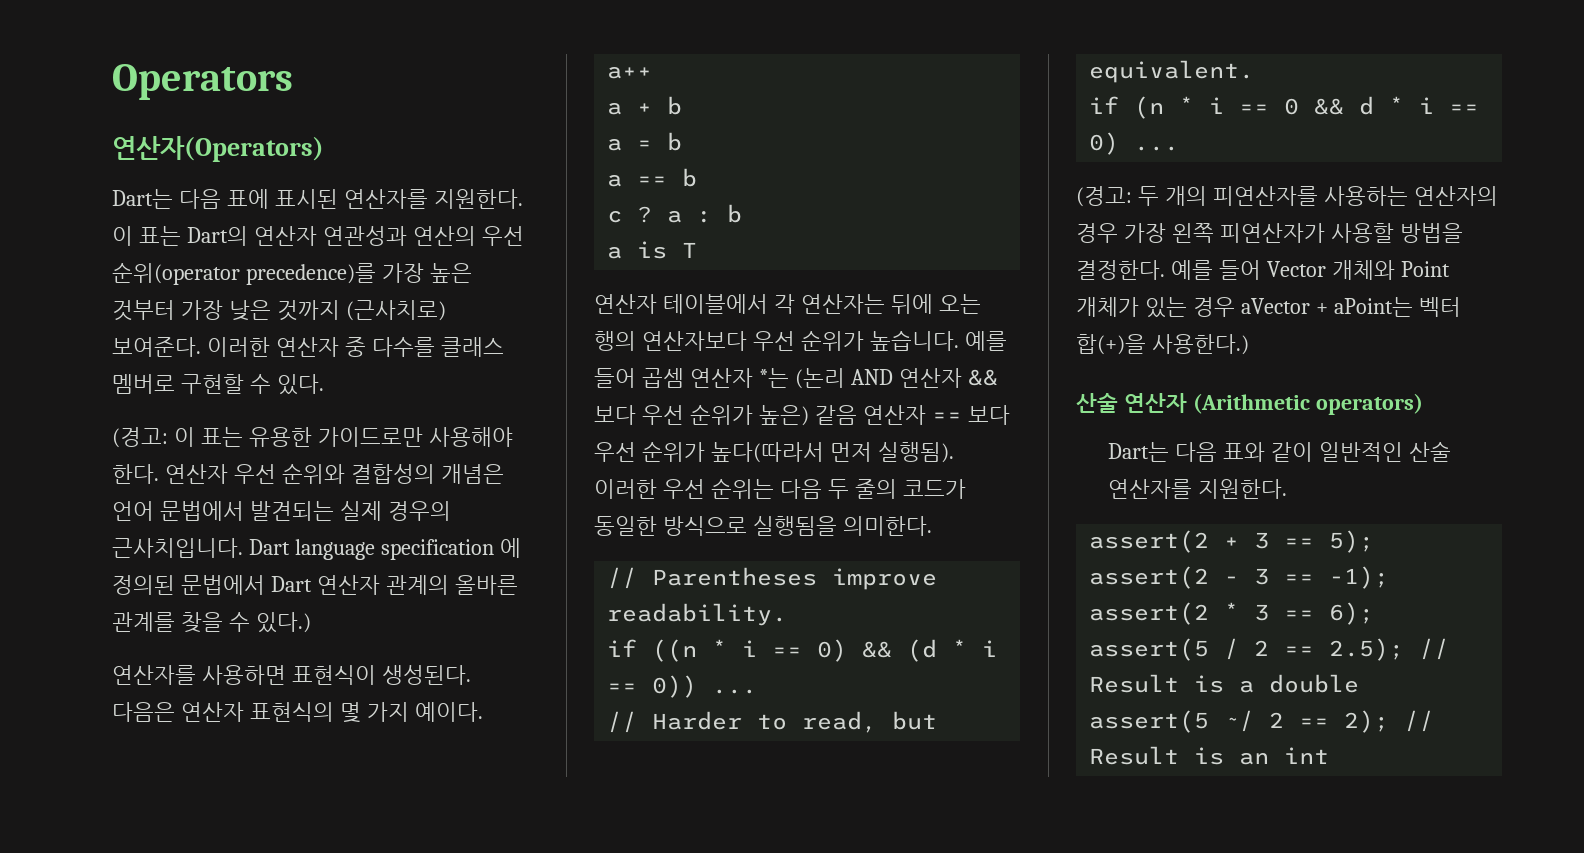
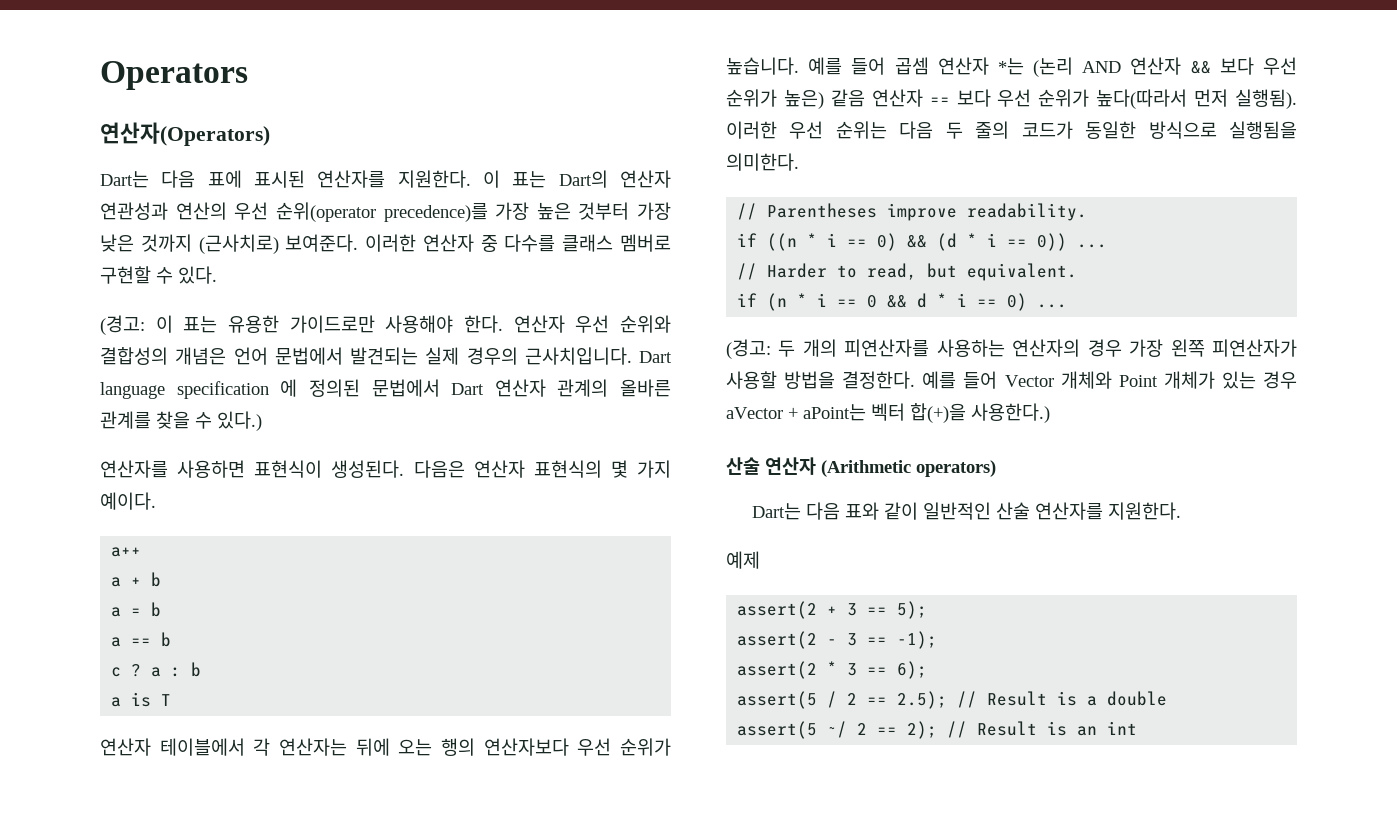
+ 예제

